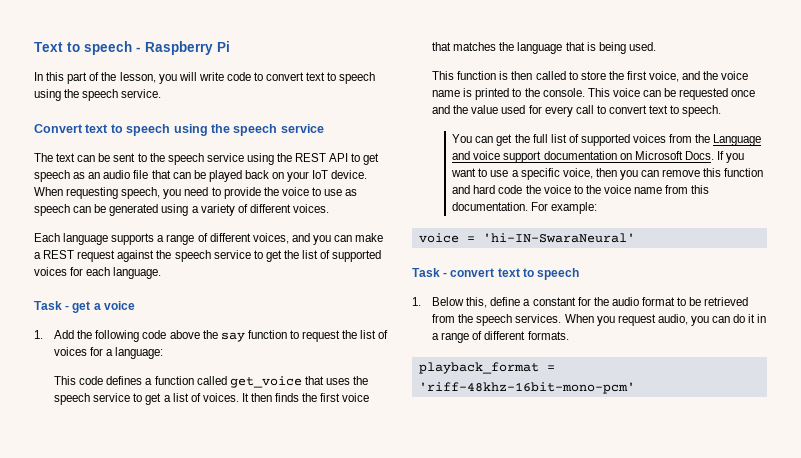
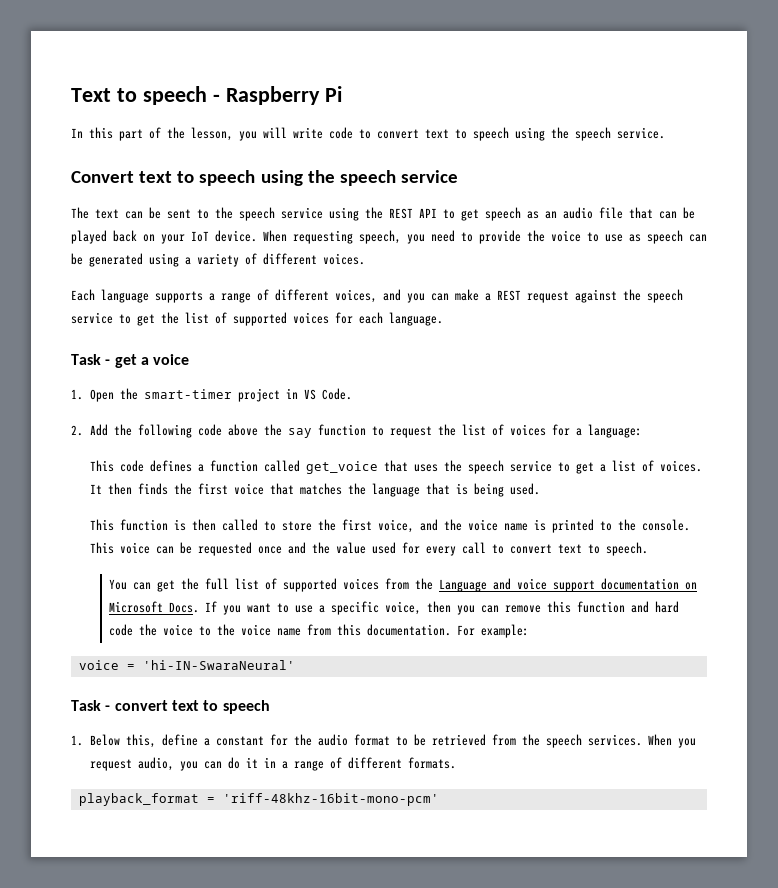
- 1. Add the following code above the say function to request the list of voices for a language:
+ 1. Open the smart-timer project in VS Code.
+ 2. Add the following code above the say function to request the list of voices for a language:

